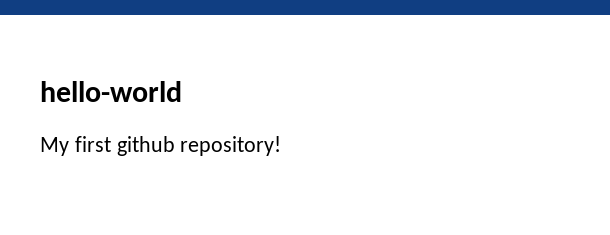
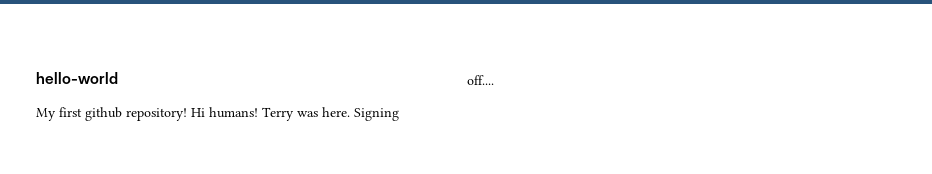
+ Hi humans! Terry was here. Signing off....

